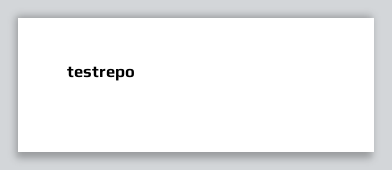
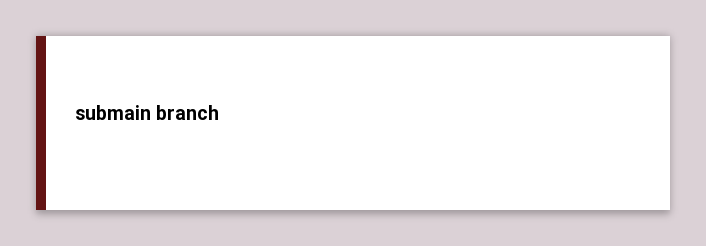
- testrepo
+ submain branch

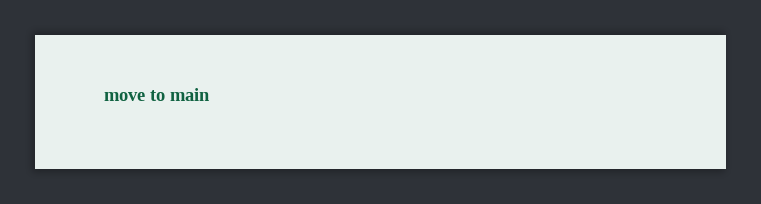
- submain branch
+ move to main

